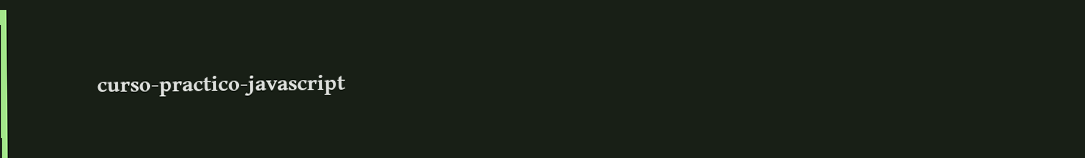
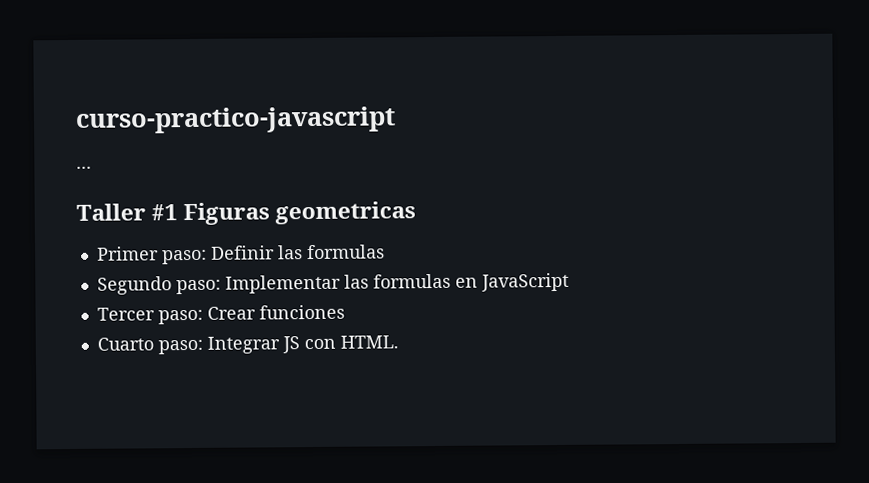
+ ...
+ Taller #1 Figuras geometricas
+ Primer paso: Definir las formulas
+ Segundo paso: Implementar las formulas en JavaScript
+ Tercer paso: Crear funciones
+ Cuarto paso: Integrar JS con HTML.

